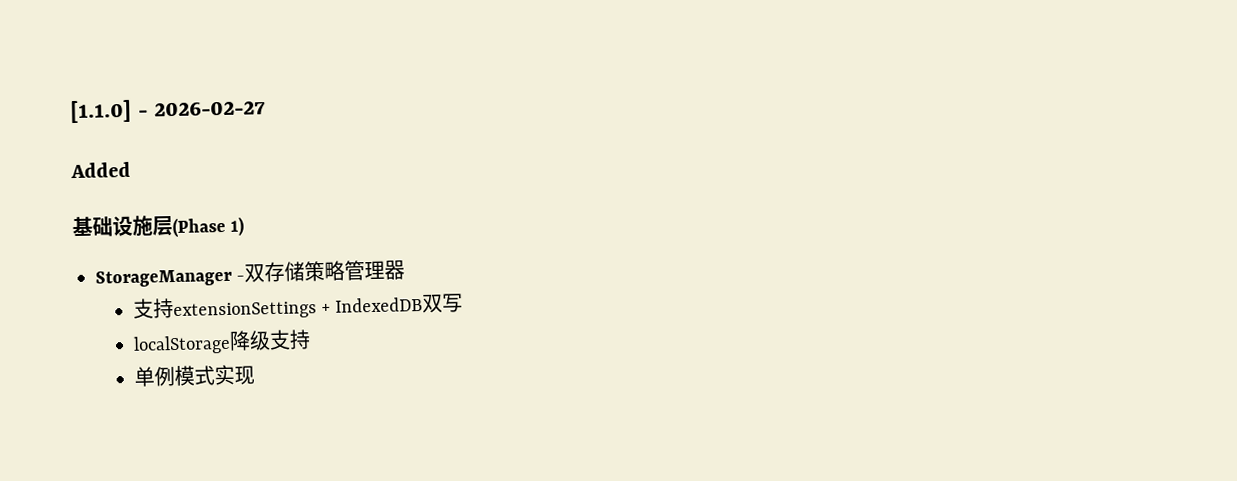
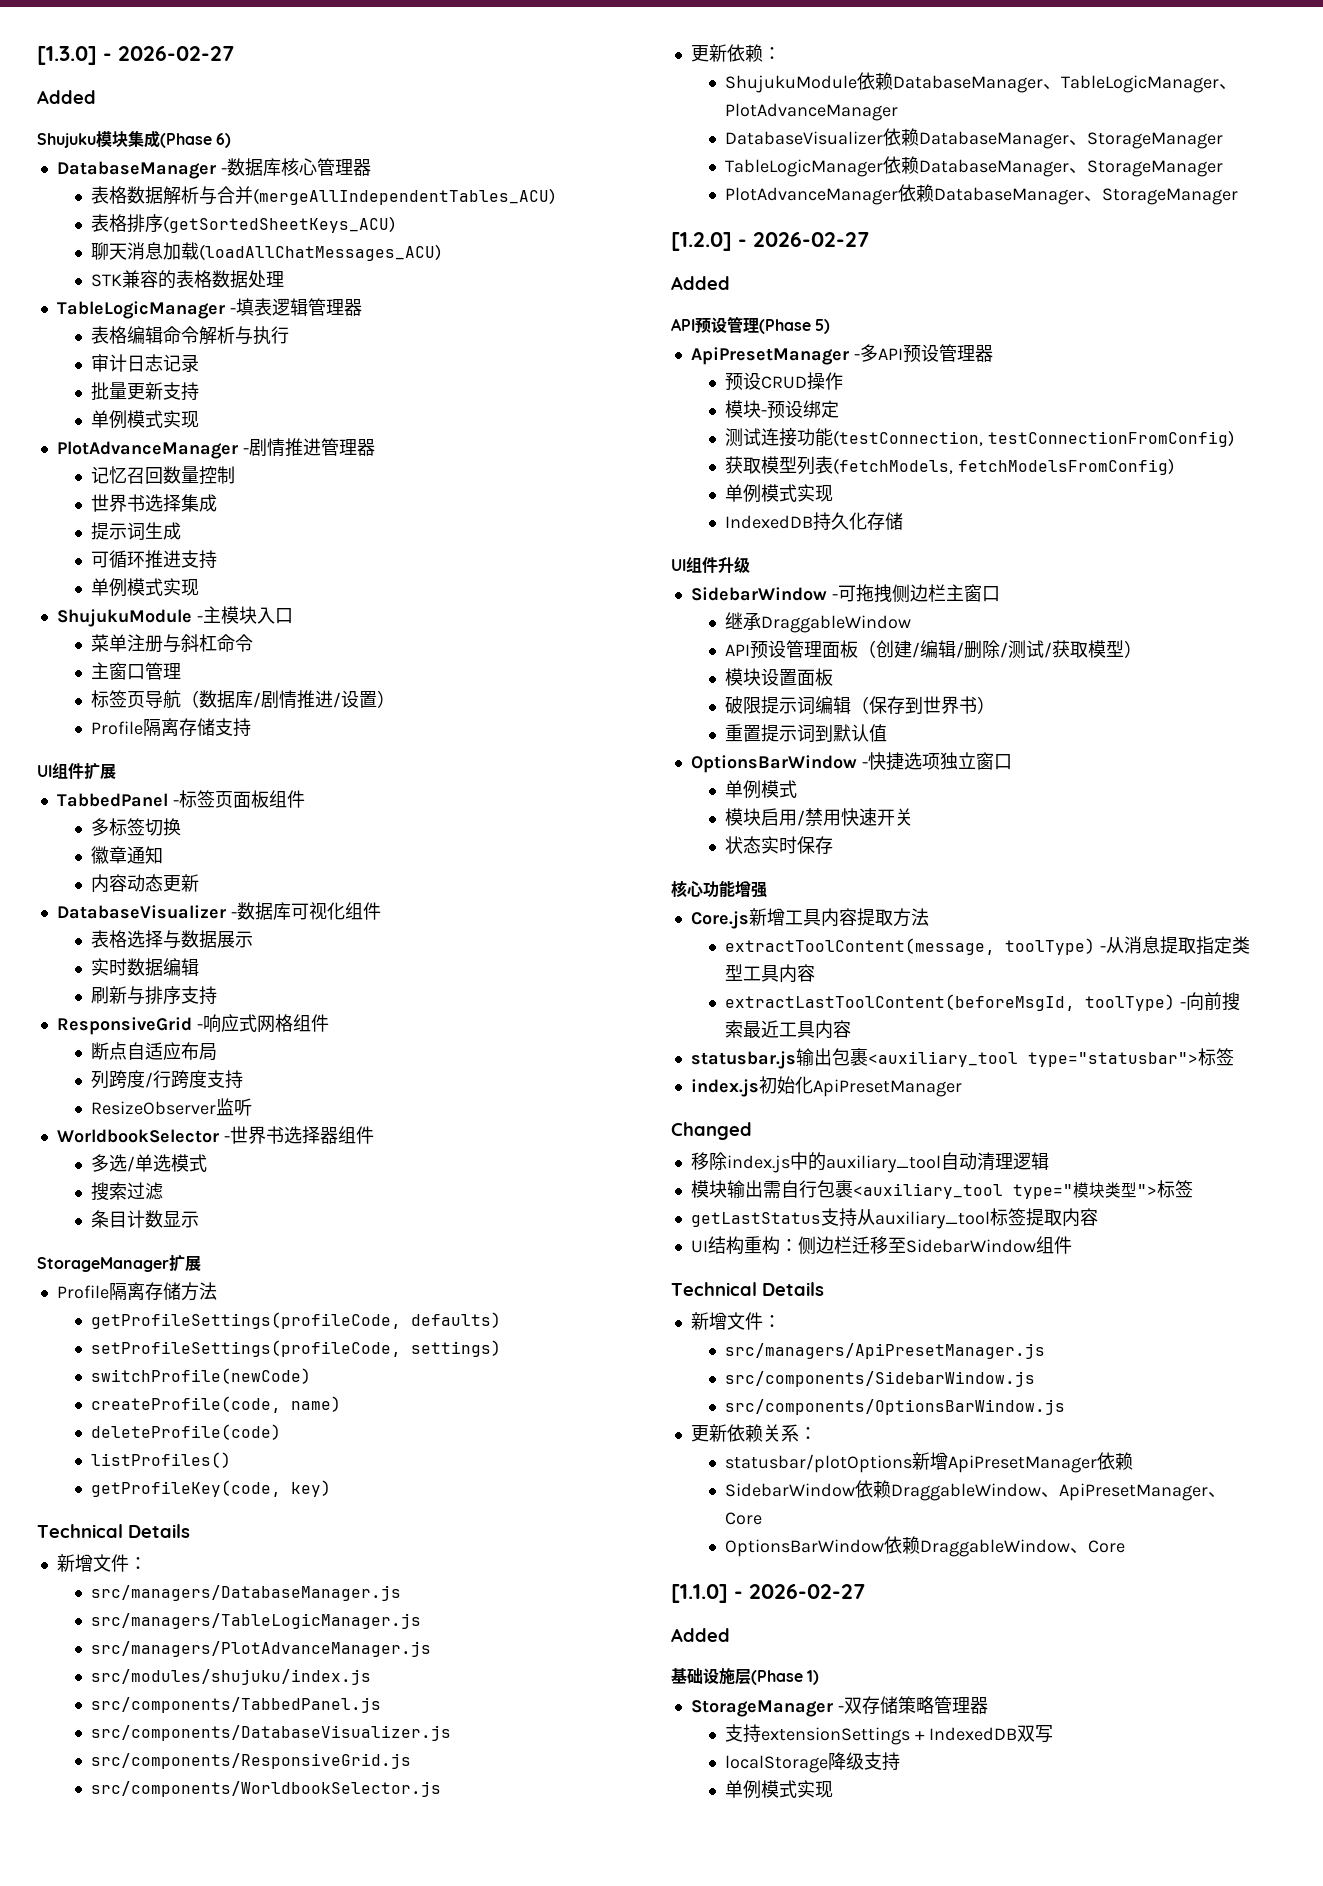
+ [1.3.0] - 2026-02-27
+ Added
+ Shujuku模块集成(Phase 6)
+ DatabaseManager -数据库核心管理器
+ 表格数据解析与合并(mergeAllIndependentTables_ACU)
+ 表格排序(getSortedSheetKeys_ACU)
+ 聊天消息加载(loadAllChatMessages_ACU)
+ STK兼容的表格数据处理
+ TableLogicManager -填表逻辑管理器
+ 表格编辑命令解析与执行
+ 审计日志记录
+ 批量更新支持
+ 单例模式实现
+ PlotAdvanceManager -剧情推进管理器
+ 记忆召回数量控制
+ 世界书选择集成
+ 提示词生成
+ 可循环推进支持
+ 单例模式实现
+ ShujukuModule -主模块入口
+ 菜单注册与斜杠命令
+ 主窗口管理
+ 标签页导航（数据库/剧情推进/设置）
+ Profile隔离存储支持
+ UI组件扩展
+ TabbedPanel -标签页面板组件
+ 多标签切换
+ 徽章通知
+ 内容动态更新
+ DatabaseVisualizer -数据库可视化组件
+ 表格选择与数据展示
+ 实时数据编辑
+ 刷新与排序支持
+ ResponsiveGrid -响应式网格组件
+ 断点自适应布局
+ 列跨度/行跨度支持
+ ResizeObserver监听
+ WorldbookSelector -世界书选择器组件
+ 多选/单选模式
+ 搜索过滤
+ 条目计数显示
+ StorageManager扩展
+ Profile隔离存储方法
+ getProfileSettings(profileCode, defaults)
+ setProfileSettings(profileCode, settings)
+ switchProfile(newCode)
+ createProfile(code, name)
+ deleteProfile(code)
+ listProfiles()
+ getProfileKey(code, key)
+ Technical Details
+ 新增文件：
+ src/managers/DatabaseManager.js
+ src/managers/TableLogicManager.js
+ src/managers/PlotAdvanceManager.js
+ src/modules/shujuku/index.js
+ src/components/TabbedPanel.js
+ src/components/DatabaseVisualizer.js
+ src/components/ResponsiveGrid.js
+ src/components/WorldbookSelector.js
+ 更新依赖：
+ ShujukuModule依赖DatabaseManager、TableLogicManager、PlotAdvanceManager
+ DatabaseVisualizer依赖DatabaseManager、StorageManager
+ TableLogicManager依赖DatabaseManager、StorageManager
+ PlotAdvanceManager依赖DatabaseManager、StorageManager
+ [1.2.0] - 2026-02-27
+ Added
+ API预设管理(Phase 5)
+ ApiPresetManager -多API预设管理器
+ 预设CRUD操作
+ 模块-预设绑定
+ 测试连接功能(testConnection, testConnectionFromConfig)
+ 获取模型列表(fetchModels, fetchModelsFromConfig)
+ 单例模式实现
+ IndexedDB持久化存储
+ UI组件升级
+ SidebarWindow -可拖拽侧边栏主窗口
+ 继承DraggableWindow
+ API预设管理面板（创建/编辑/删除/测试/获取模型）
+ 模块设置面板
+ 破限提示词编辑（保存到世界书）
+ 重置提示词到默认值
+ OptionsBarWindow -快捷选项独立窗口
+ 单例模式
+ 模块启用/禁用快速开关
+ 状态实时保存
+ 核心功能增强
+ Core.js新增工具内容提取方法
+ extractToolContent(message, toolType) -从消息提取指定类型工具内容
+ extractLastToolContent(beforeMsgId, toolType) -向前搜索最近工具内容
+ statusbar.js输出包裹<auxiliary_tool type="statusbar">标签
+ index.js初始化ApiPresetManager
+ Changed
+ 移除index.js中的auxiliary_tool自动清理逻辑
+ 模块输出需自行包裹<auxiliary_tool type="模块类型">标签
+ getLastStatus支持从auxiliary_tool标签提取内容
+ UI结构重构：侧边栏迁移至SidebarWindow组件
+ Technical Details
+ 新增文件：
+ src/managers/ApiPresetManager.js
+ src/components/SidebarWindow.js
+ src/components/OptionsBarWindow.js
+ 更新依赖关系：
+ statusbar/plotOptions新增ApiPresetManager依赖
+ SidebarWindow依赖DraggableWindow、ApiPresetManager、Core
+ OptionsBarWindow依赖DraggableWindow、Core

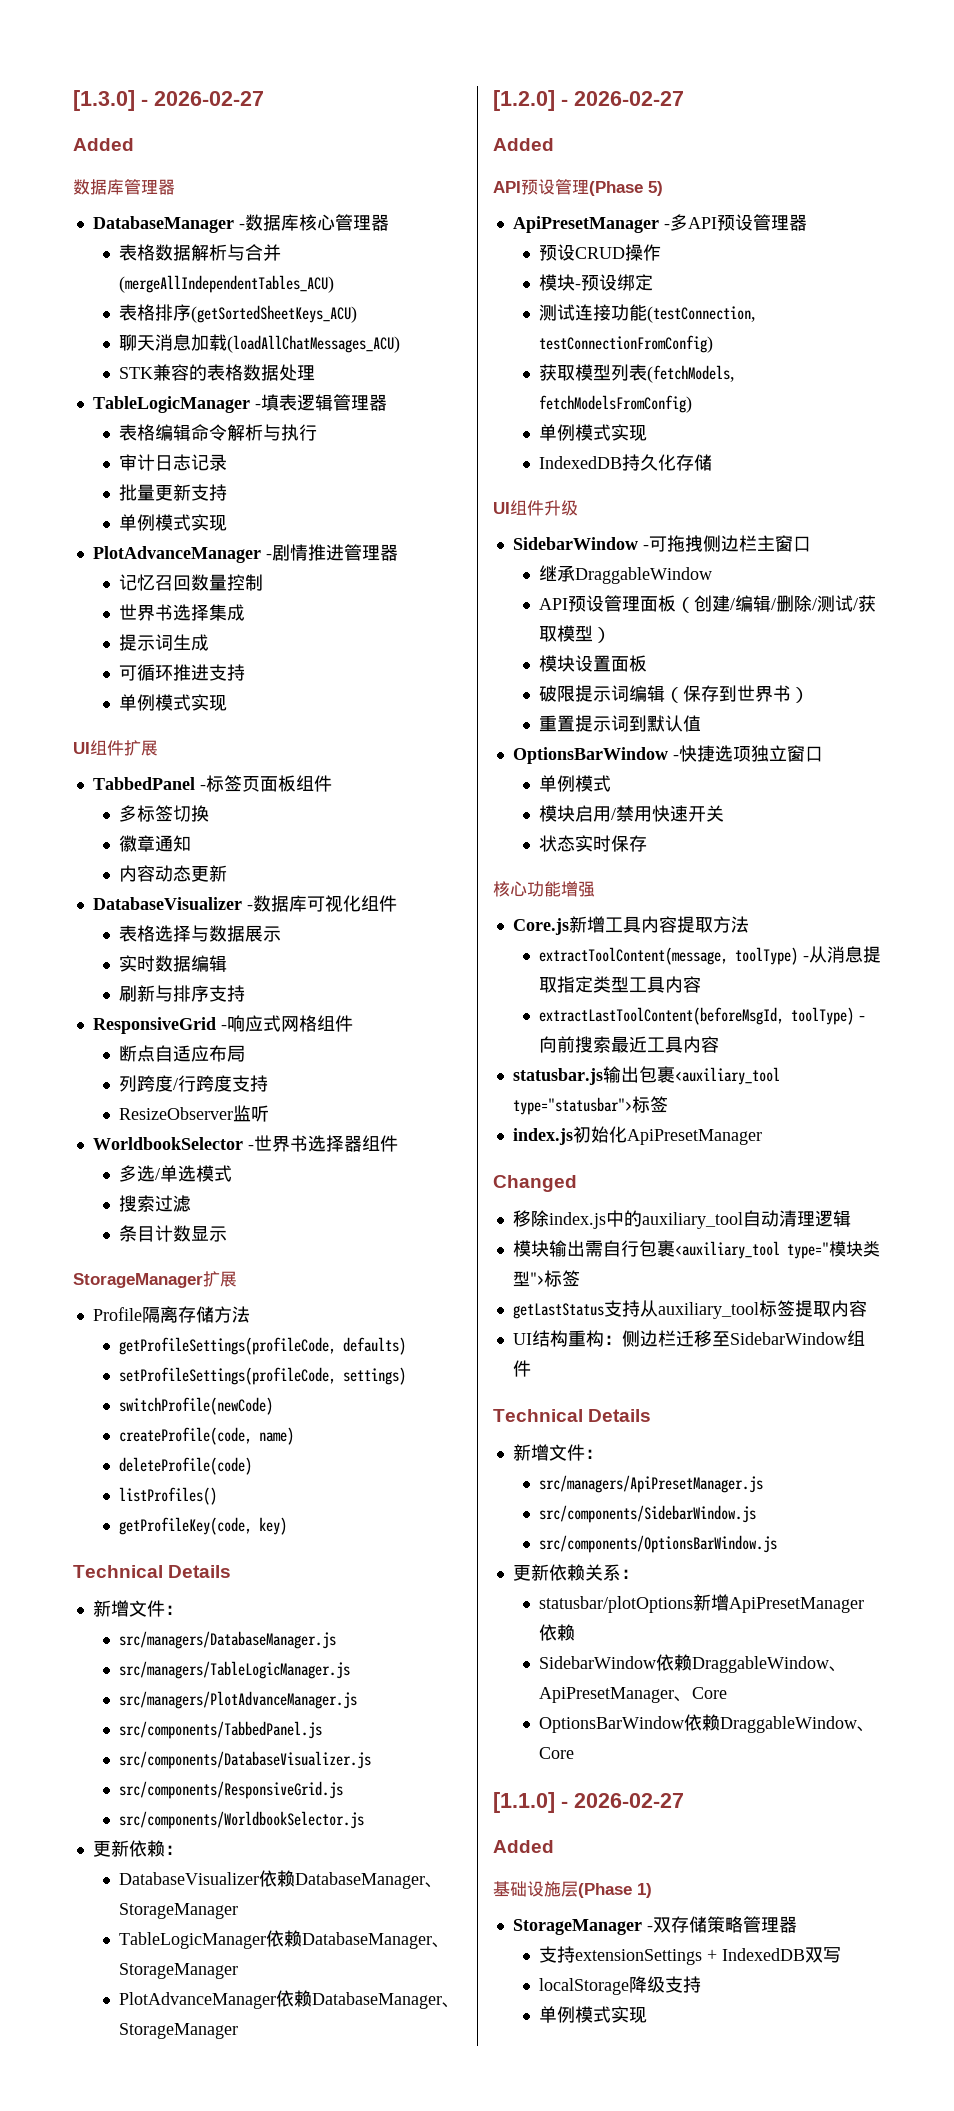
- Shujuku模块集成(Phase 6)
+ 数据库管理器
- ShujukuModule -主模块入口
- 菜单注册与斜杠命令
- 主窗口管理
- 标签页导航（数据库/剧情推进/设置）
- Profile隔离存储支持
- src/modules/shujuku/index.js
- ShujukuModule依赖DatabaseManager、TableLogicManager、PlotAdvanceManager

